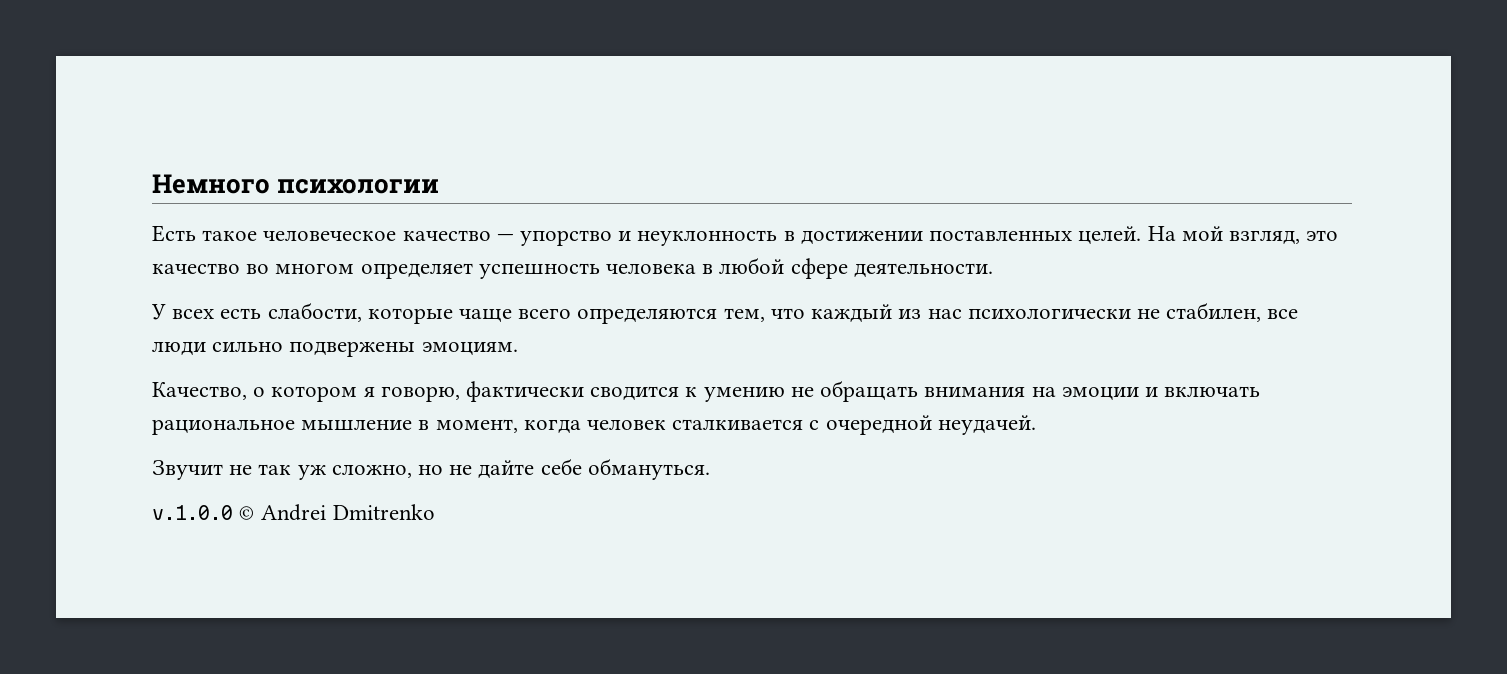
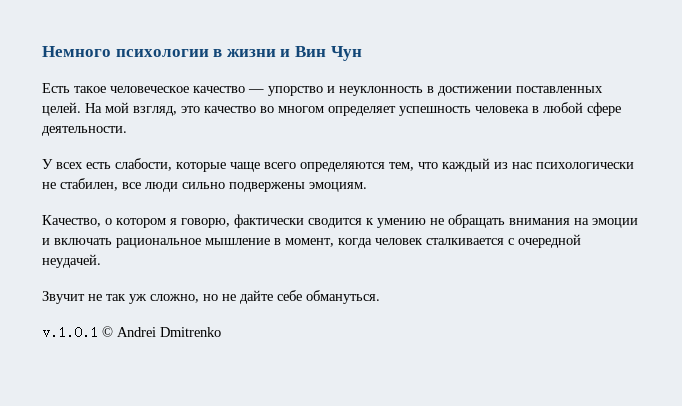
- Немного психологии
+ Немного психологии в жизни и Вин Чун
- v.1.0.0 © Andrei Dmitrenko
+ v.1.0.1 © Andrei Dmitrenko

